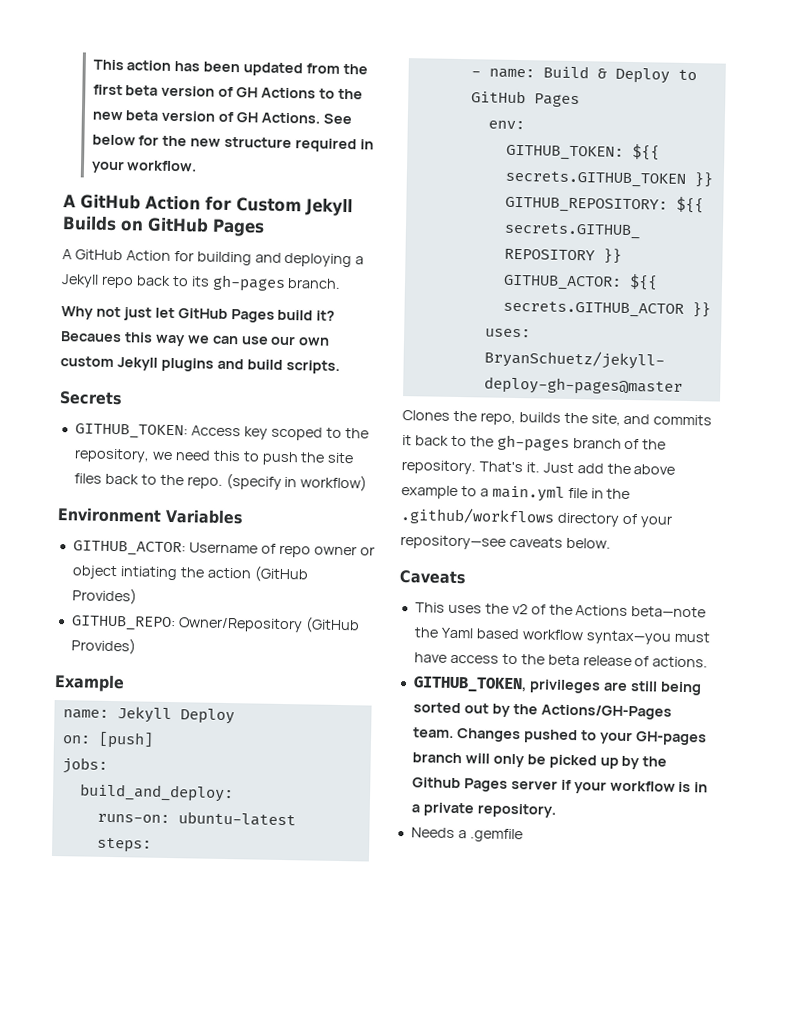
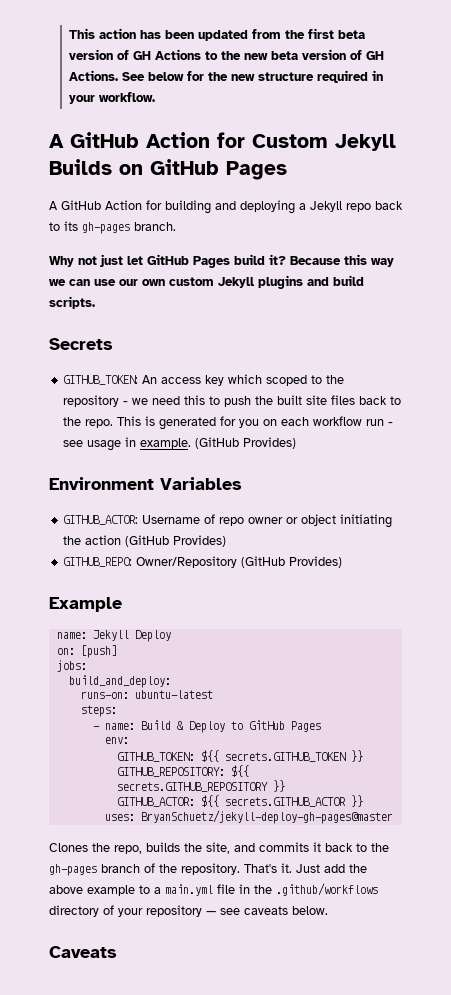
- Becaues this way we can use our own custom Jekyll plugins and build scripts.
+ Because this way we can use our own custom Jekyll plugins and build scripts.
- GITHUB_TOKEN: Access key scoped to the repository, we need this to push the site files back to the repo.
+ GITHUB_TOKEN: An access key which scoped to the repository - we need this to push the built site files back to the repo.
- (specify in workflow)
+ This is generated for you on each workflow run - see usage in example. (GitHub Provides)
- GITHUB_ACTOR: Username of repo owner or object intiating the action (GitHub Provides)
+ GITHUB_ACTOR: Username of repo owner or object initiating the action (GitHub Provides)
- Just add the above example to a main.yml file in the .github/workflows directory of your repository—see caveats below.
+ Just add the above example to a main.yml file in the .github/workflows directory of your repository — see caveats below.
- This uses the v2 of the Actions beta—note the Yaml based workflow syntax—you must have access to the beta release of actions.
- GITHUB_TOKEN, privileges are still being sorted out by the Actions/GH-Pages team. Changes pushed to your GH-pages branch will only be picked up by the Github Pages server if your workflow is in a private repository.
- Needs a .gemfile

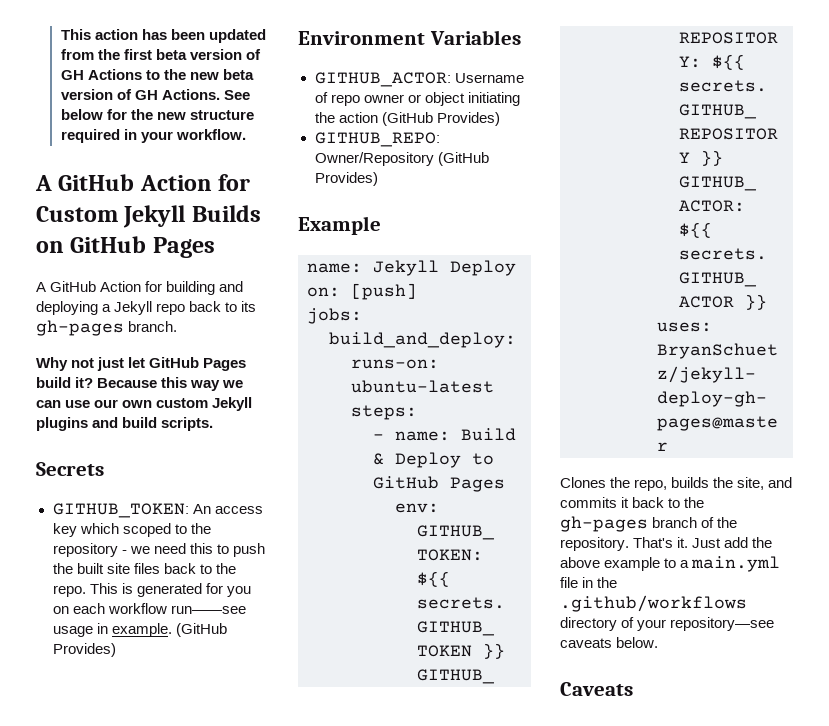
- This is generated for you on each workflow run - see usage in example.
+ This is generated for you on each workflow run——see usage in example.
- Just add the above example to a main.yml file in the .github/workflows directory of your repository — see caveats below.
+ Just add the above example to a main.yml file in the .github/workflows directory of your repository—see caveats below.

